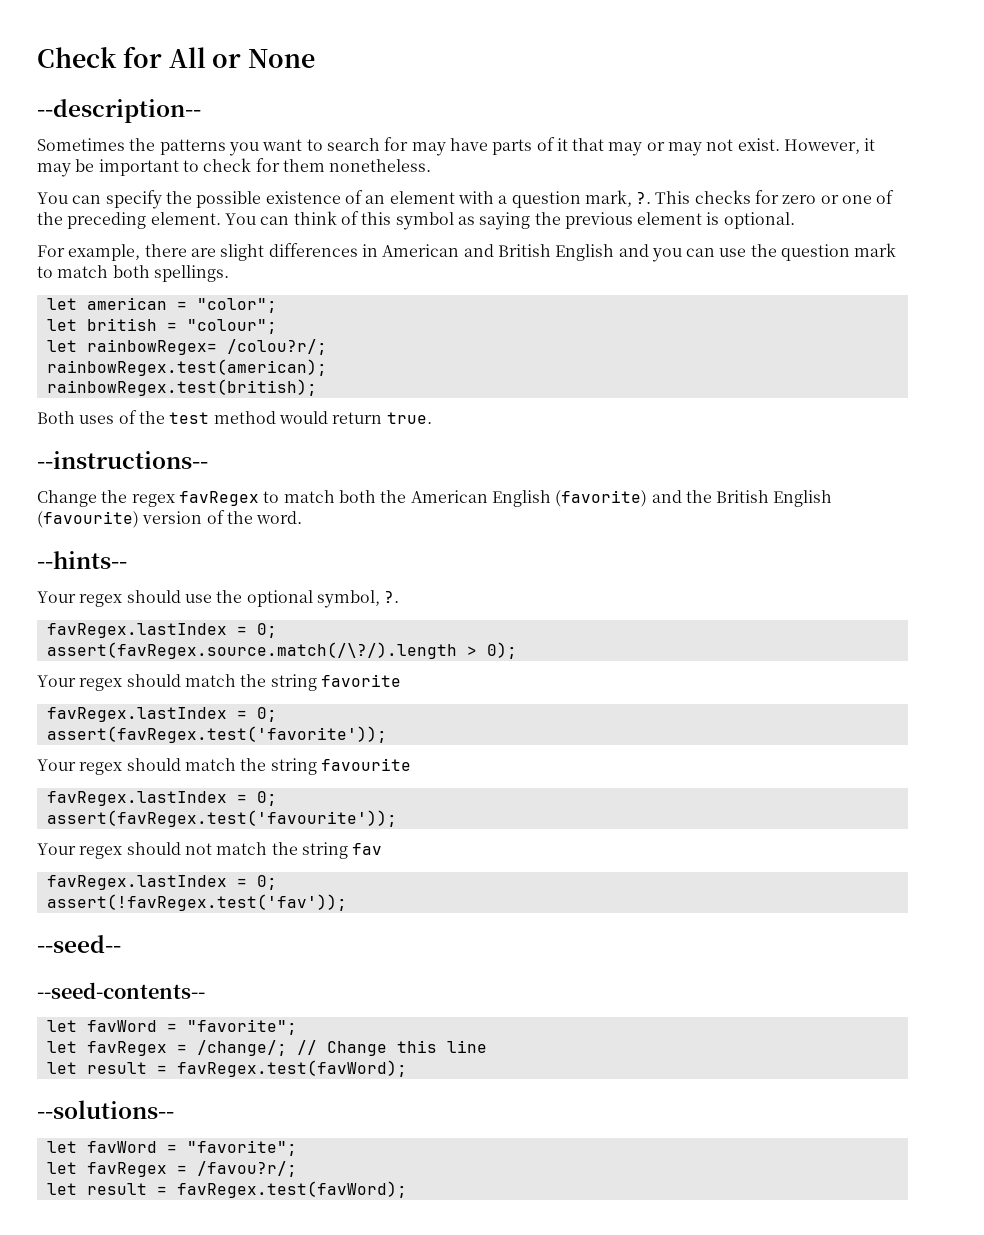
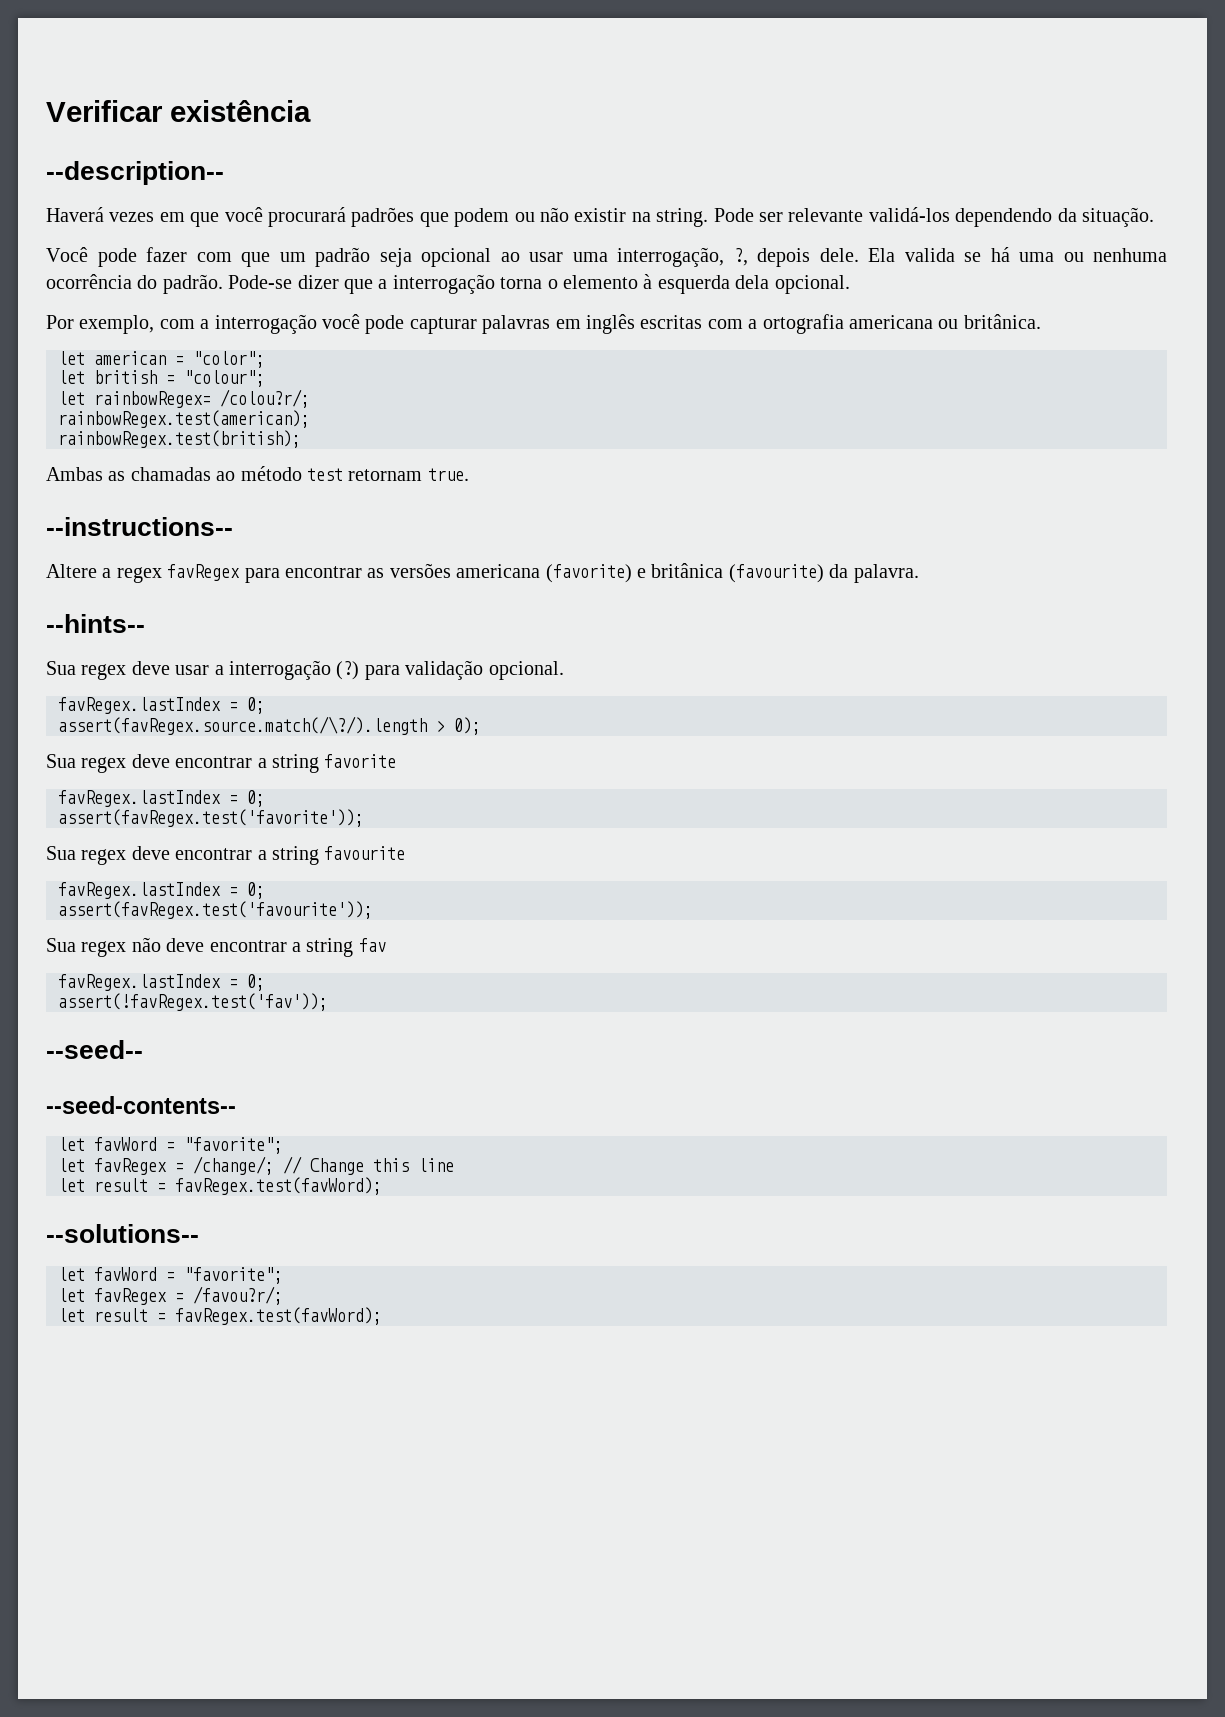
- Check for All or None
+ Verificar existência
  --description--
- Sometimes the patterns you want to search for may have parts of it that may or may not exist. However, it may be important to check for them nonetheless.
- You can specify the possible existence of an element with a question mark, ?. This checks for zero or one of the preceding element. You can think of this symbol as saying the previous element is optional.
- For example, there are slight differences in American and British English and you can use the question mark to match both spellings.
+ Haverá vezes em que você procurará padrões que podem ou não existir na string. Pode ser relevante validá-los dependendo da situação.
+ Você pode fazer com que um padrão seja opcional ao usar uma interrogação, ?, depois dele. Ela valida se há uma ou nenhuma ocorrência do padrão. Pode-se dizer que a interrogação torna o elemento à esquerda dela opcional.
+ Por exemplo, com a interrogação você pode capturar palavras em inglês escritas com a ortografia americana ou britânica.
- Both uses of the test method would return true.
+ Ambas as chamadas ao método test retornam true.
  --instructions--
- Change the regex favRegex to match both the American English (favorite) and the British English (favourite) version of the word.
+ Altere a regex favRegex para encontrar as versões americana (favorite) e britânica (favourite) da palavra.
  --hints--
- Your regex should use the optional symbol, ?.
+ Sua regex deve usar a interrogação (?) para validação opcional.
- Your regex should match the string favorite
+ Sua regex deve encontrar a string favorite
- Your regex should match the string favourite
+ Sua regex deve encontrar a string favourite
- Your regex should not match the string fav
+ Sua regex não deve encontrar a string fav

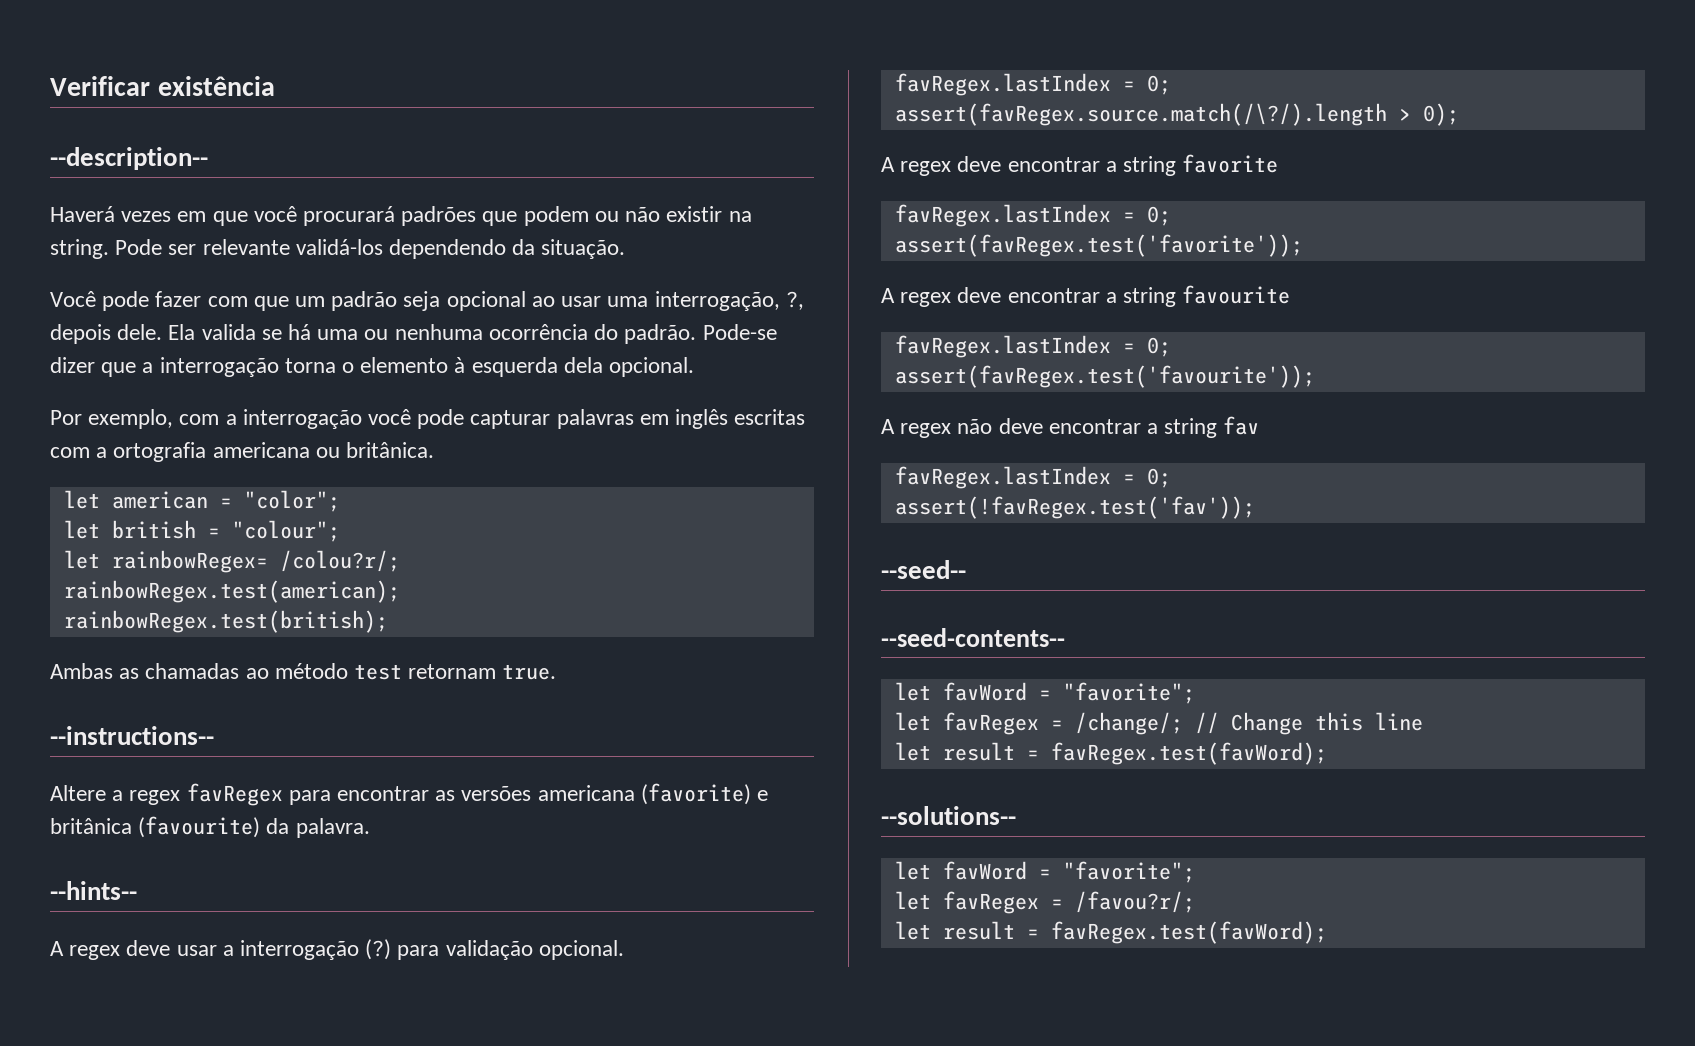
- Sua regex deve usar a interrogação (?) para validação opcional.
+ A regex deve usar a interrogação (?) para validação opcional.
- Sua regex deve encontrar a string favorite
+ A regex deve encontrar a string favorite
- Sua regex deve encontrar a string favourite
+ A regex deve encontrar a string favourite
- Sua regex não deve encontrar a string fav
+ A regex não deve encontrar a string fav

